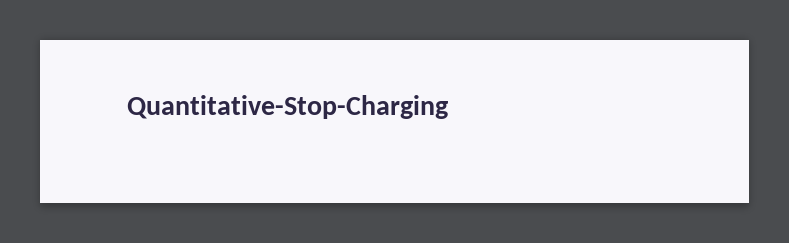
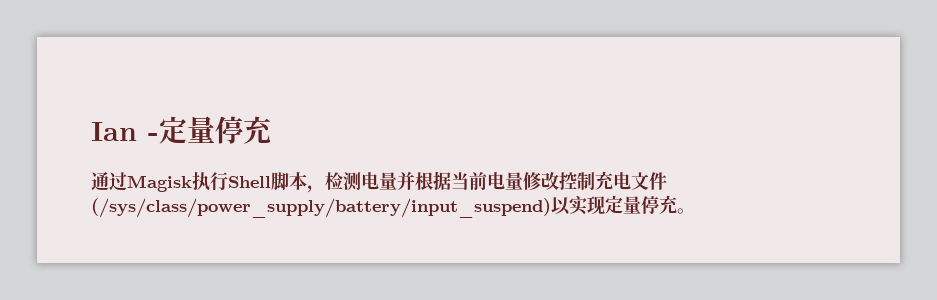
- Quantitative-Stop-Charging
+ Ian -定量停充
+ 通过Magisk执行Shell脚本，检测电量并根据当前电量修改控制充电文件(/sys/class/power_supply/battery/input_suspend)以实现定量停充。

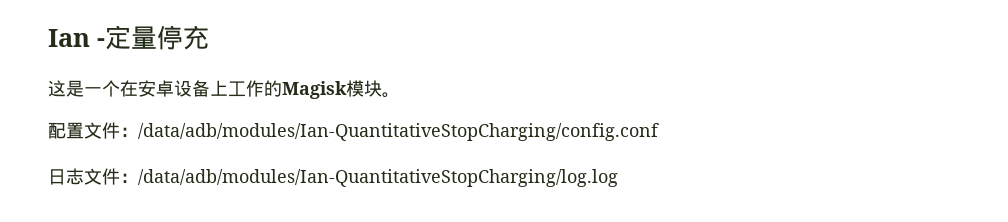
- 通过Magisk执行Shell脚本，检测电量并根据当前电量修改控制充电文件(/sys/class/power_supply/battery/input_suspend)以实现定量停充。
+ 这是一个在安卓设备上工作的Magisk模块。
+ 配置文件：/data/adb/modules/Ian-QuantitativeStopCharging/config.conf
+ 日志文件：/data/adb/modules/Ian-QuantitativeStopCharging/log.log

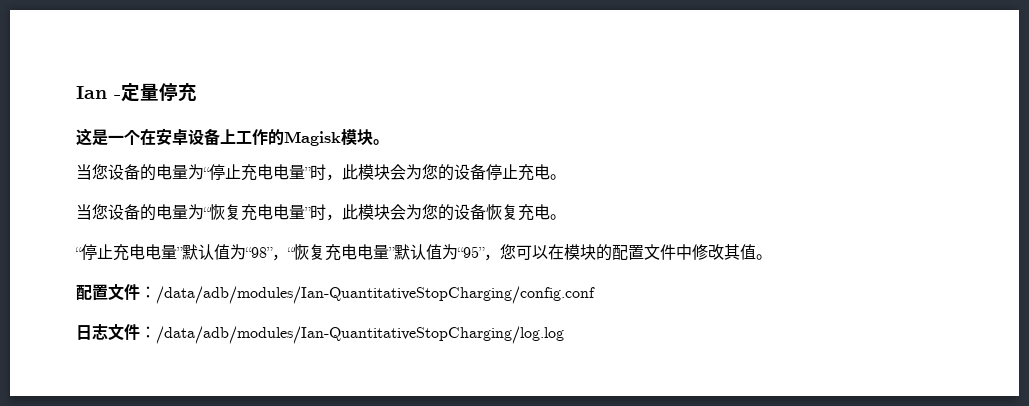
+ 当您设备的电量为“停止充电电量”时，此模块会为您的设备停止充电。
+ 当您设备的电量为“恢复充电电量”时，此模块会为您的设备恢复充电。
+ “停止充电电量”默认值为“98”，“恢复充电电量”默认值为“95”，您可以在模块的配置文件中修改其值。

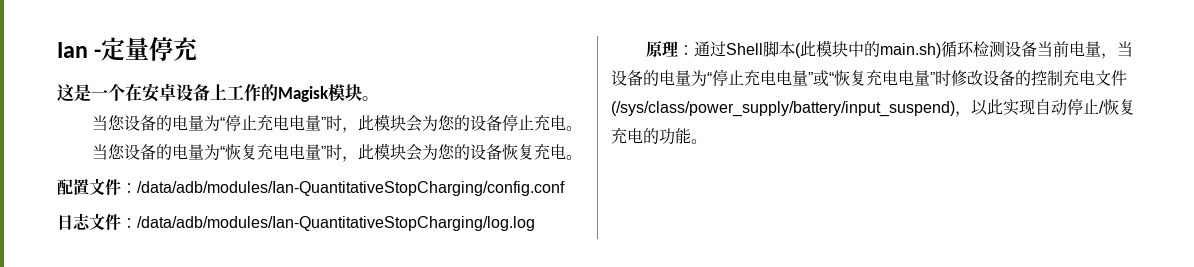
- “停止充电电量”默认值为“98”，“恢复充电电量”默认值为“95”，您可以在模块的配置文件中修改其值。
+ 原理：通过Shell脚本(此模块中的main.sh)循环检测设备当前电量，当设备的电量为“停止充电电量”或“恢复充电电量”时修改设备的控制充电文件(/sys/class/power_supply/battery/input_suspend)，以此实现自动停止/恢复充电的功能。

